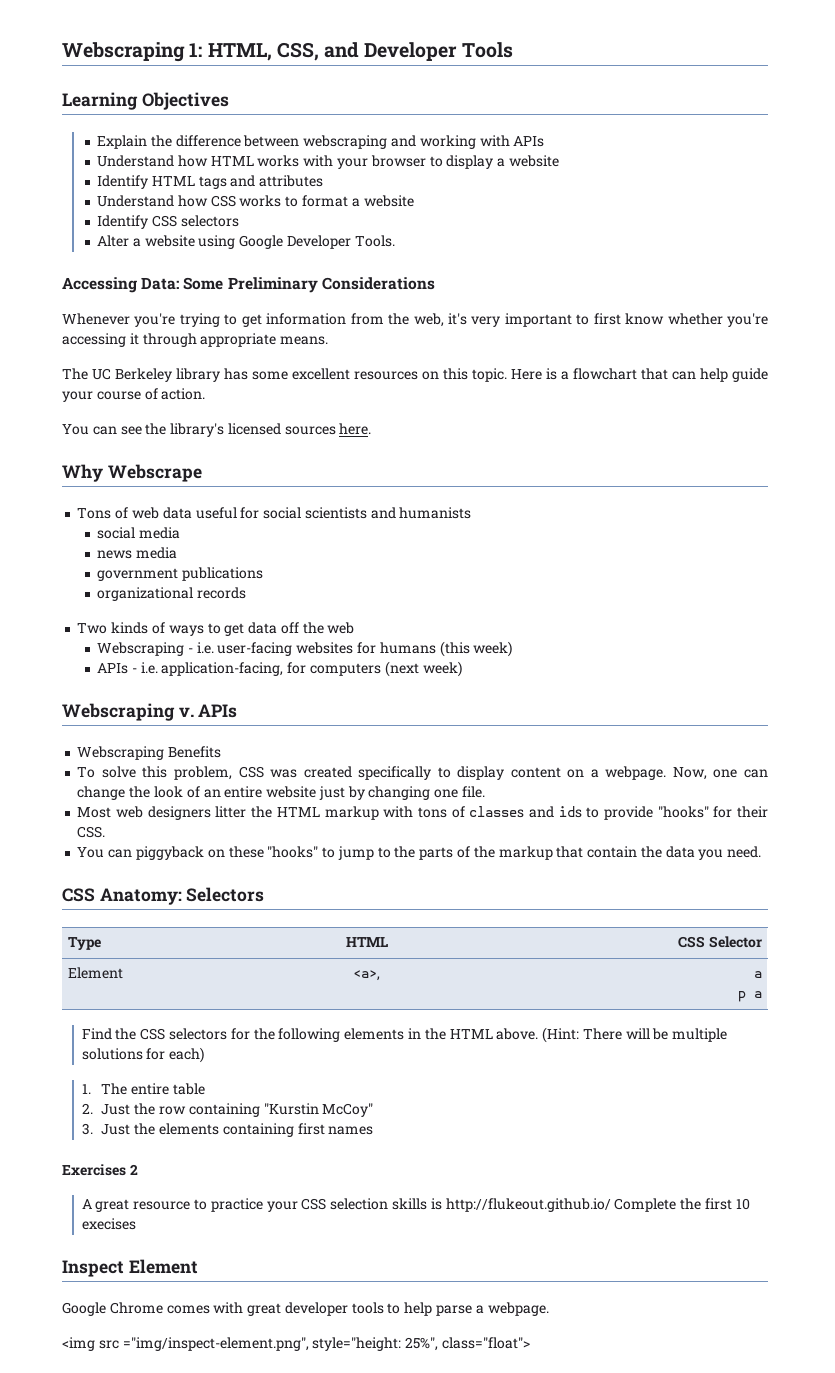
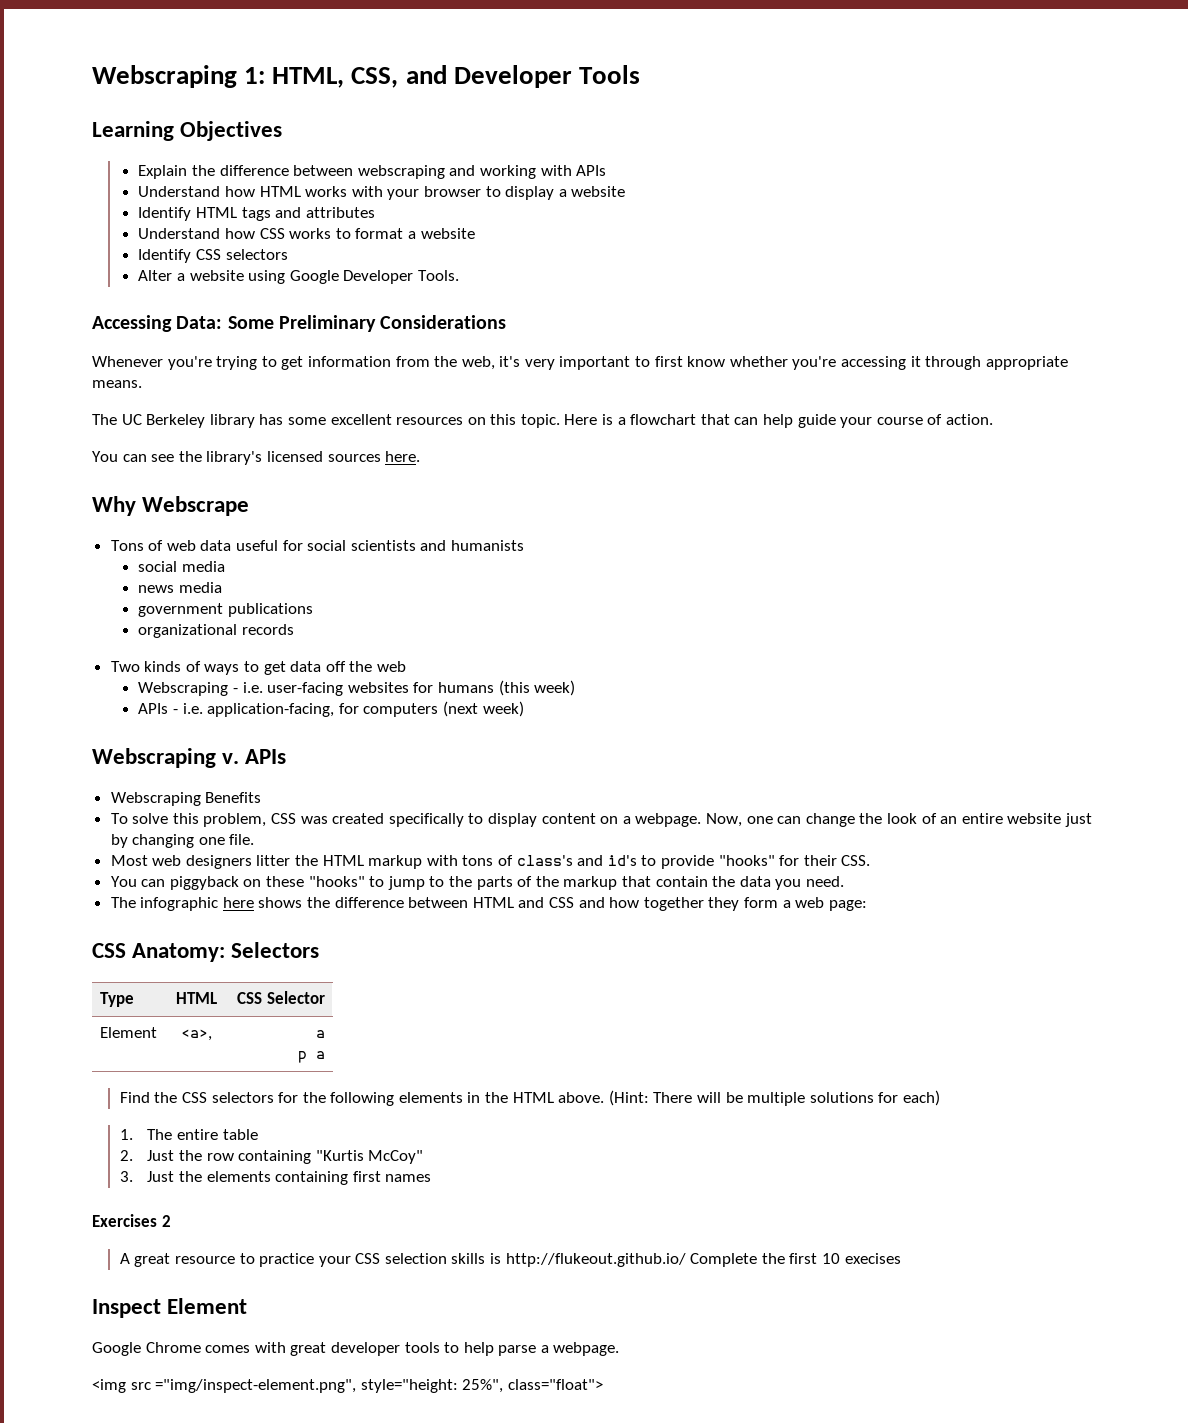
- Most web designers litter the HTML markup with tons of classes and ids to provide "hooks" for their CSS.
+ Most web designers litter the HTML markup with tons of class's and id's to provide "hooks" for their CSS.
+ The infographic here shows the difference between HTML and CSS and how together they form a web page:
- 2. Just the row containing "Kurstin McCoy"
+ 2. Just the row containing "Kurtis McCoy"

